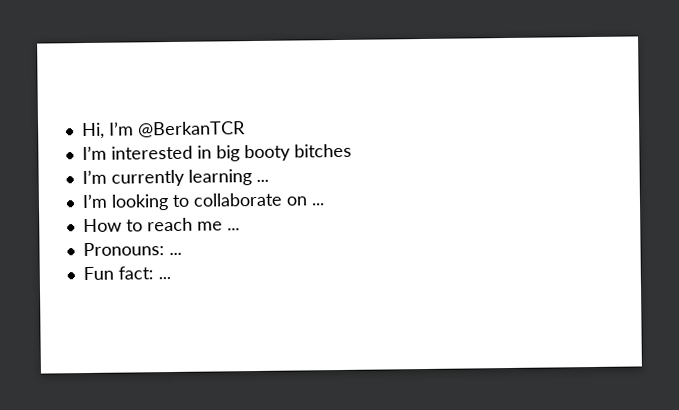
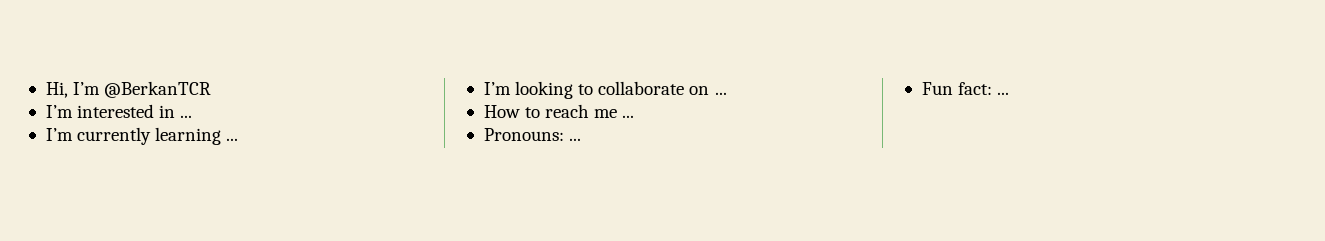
- I’m interested in big booty bitches
+ I’m interested in ...

